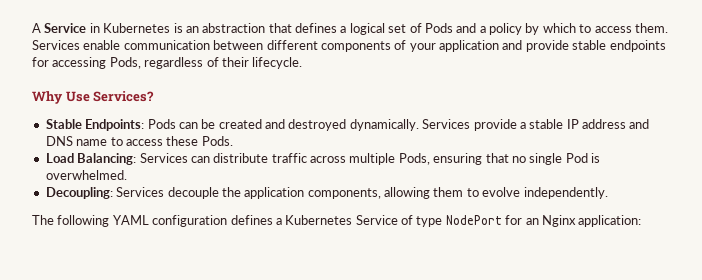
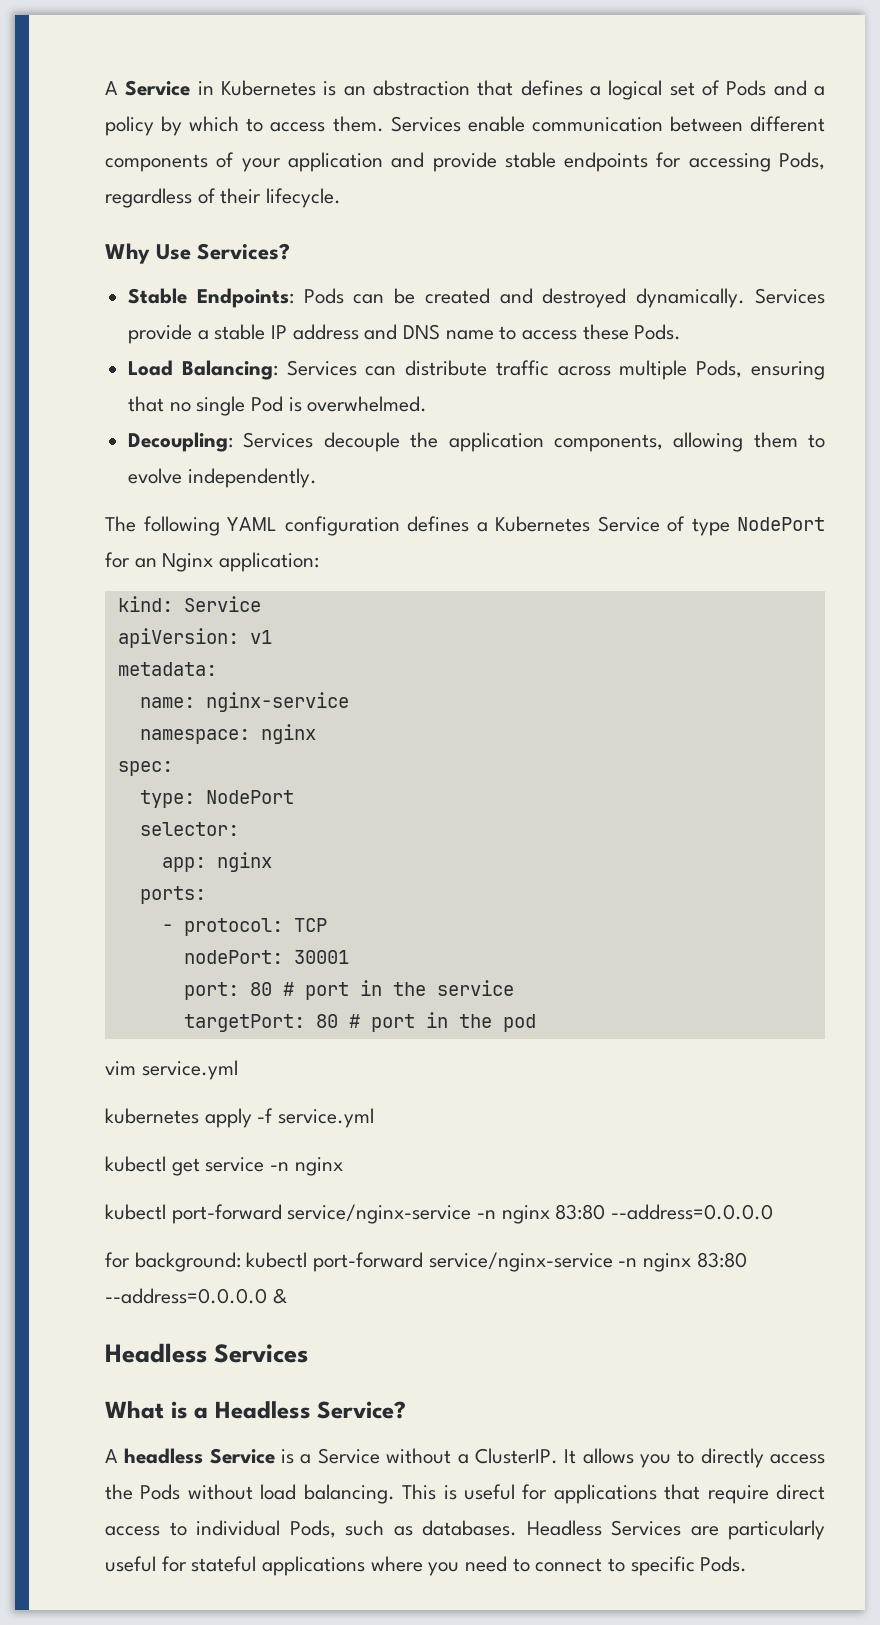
+ kind: Service
+ apiVersion: v1
+ metadata:
+ name: nginx-service
+ namespace: nginx
+ spec:
+ type: NodePort
+ selector:
+ app: nginx
+ ports:
+ - protocol: TCP
+ nodePort: 30001
+ port: 80 # port in the service
+ targetPort: 80 # port in the pod
+ vim service.yml
+ kubernetes apply -f service.yml
+ kubectl get service -n nginx
+ kubectl port-forward service/nginx-service -n nginx 83:80 --address=0.0.0.0
+ for background: kubectl port-forward service/nginx-service -n nginx 83:80 --address=0.0.0.0 &
+ Headless Services
+ What is a Headless Service?
+ A headless Service is a Service without a ClusterIP. It allows you to directly access the Pods without load balancing. This is useful for applications that require direct access to individual Pods, such as databases. Headless Services are particularly useful for stateful applications where you need to connect to specific Pods.

